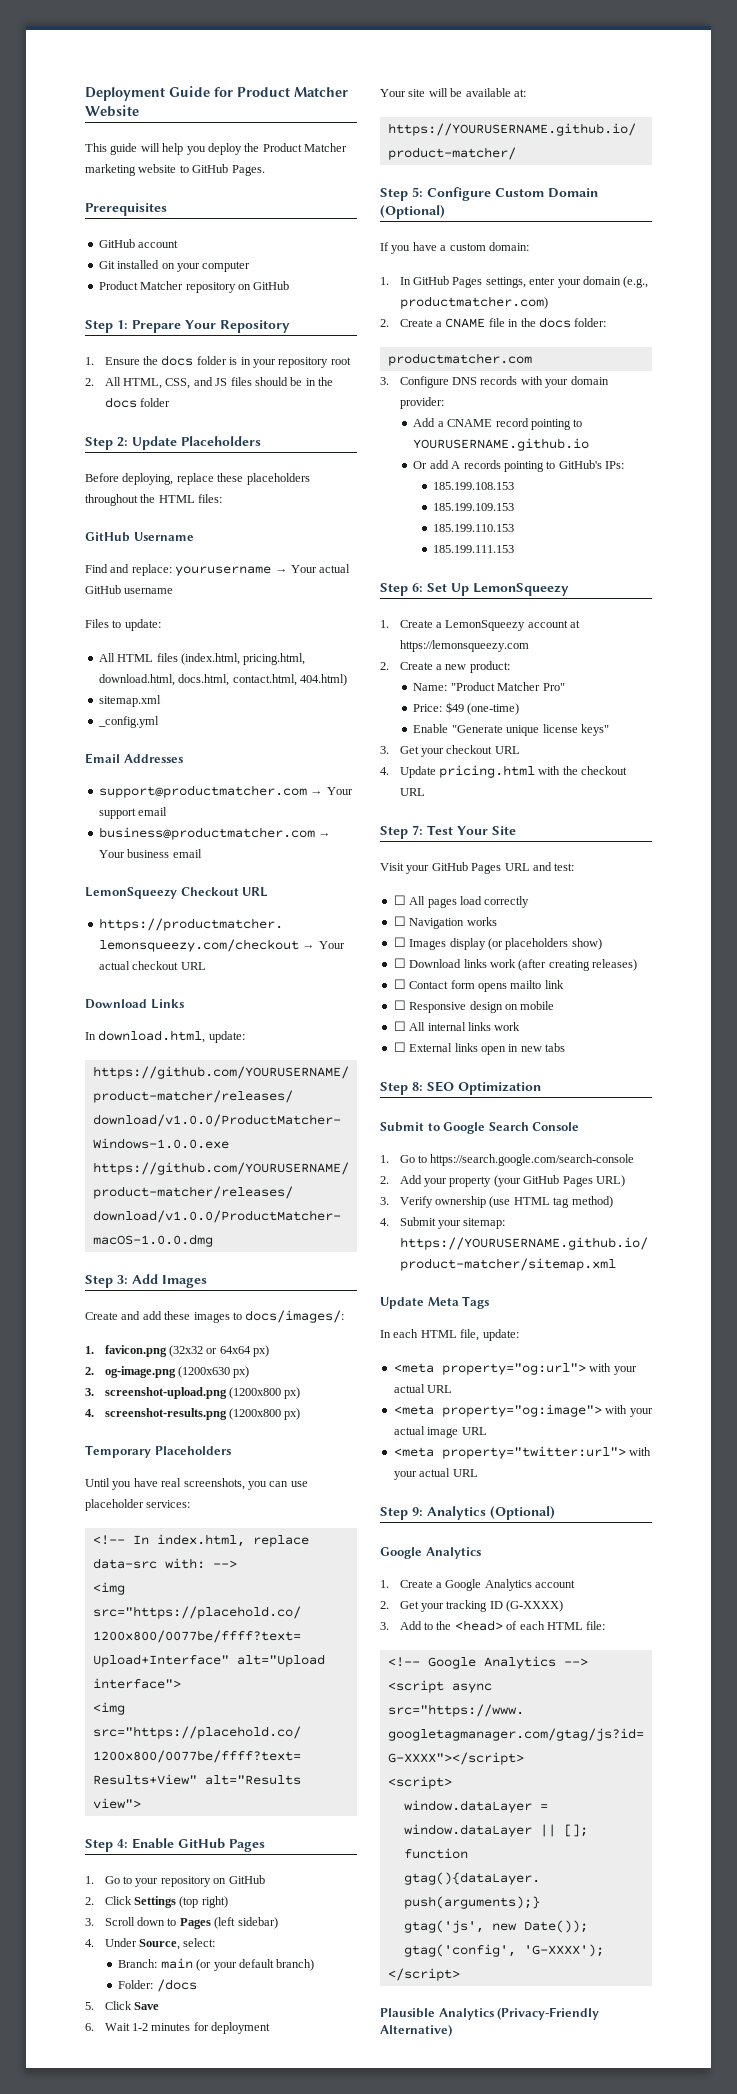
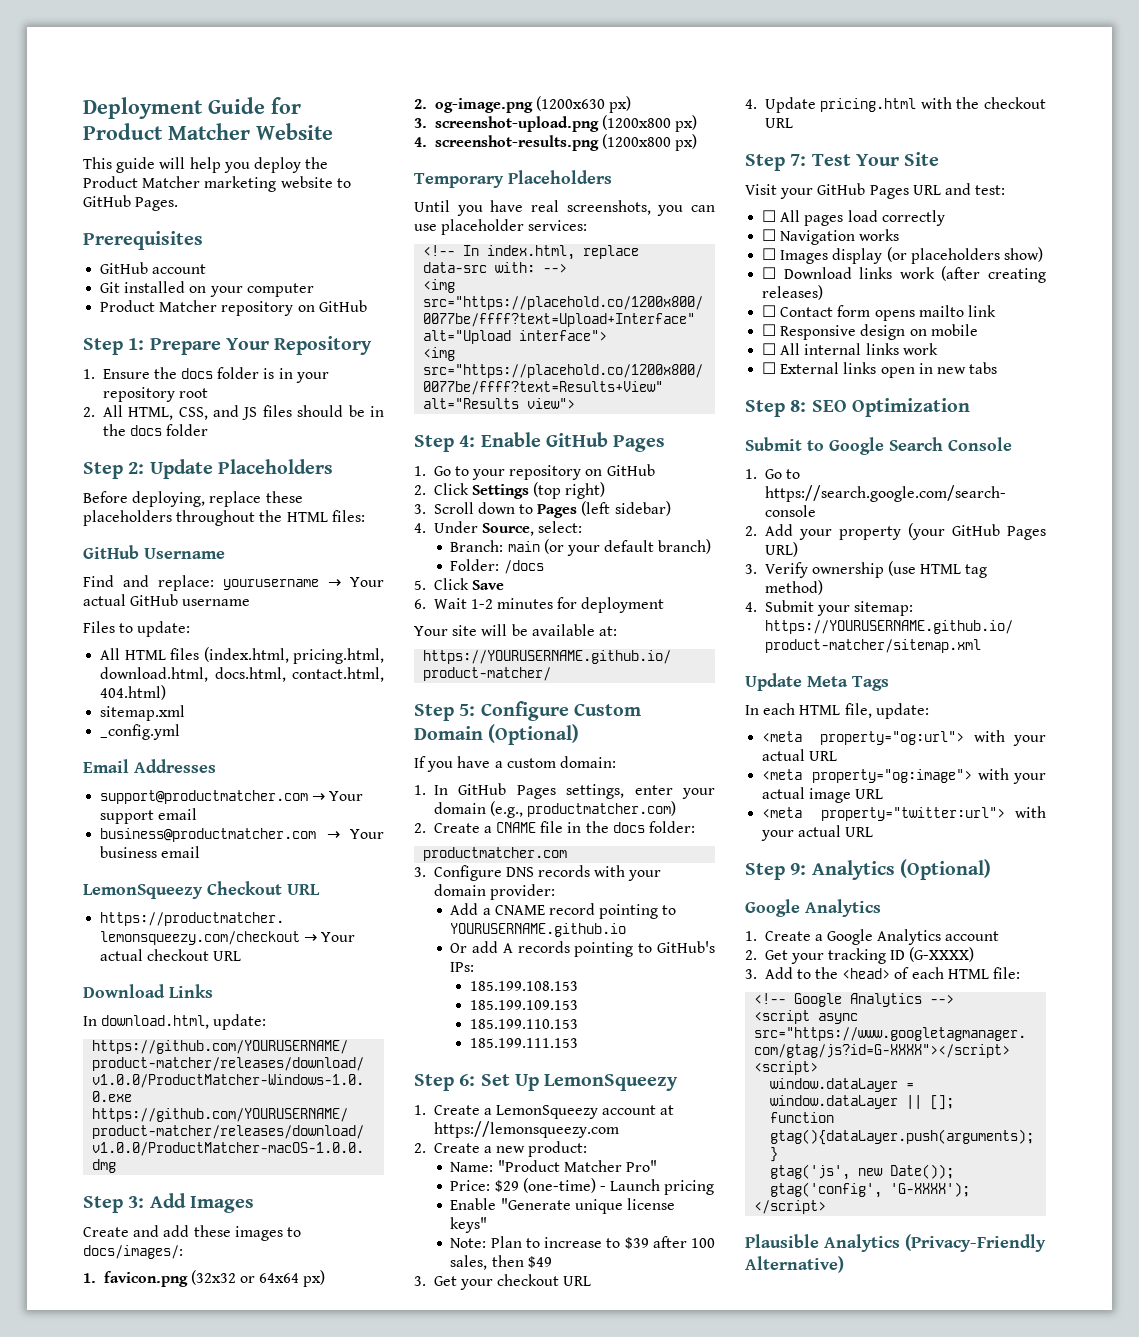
- Price: $49 (one-time)
+ Price: $29 (one-time) - Launch pricing
+ Note: Plan to increase to $39 after 100 sales, then $49

